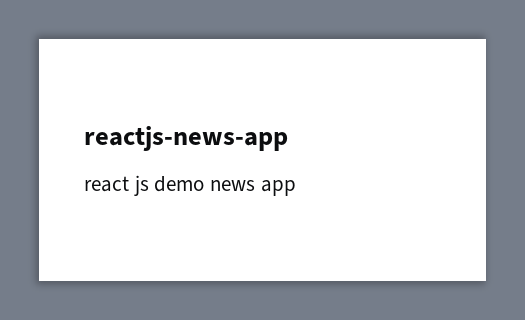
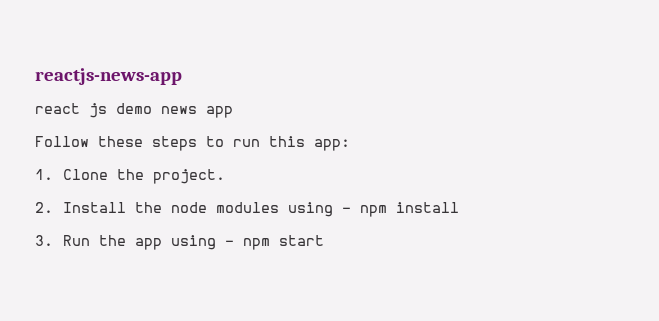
+ Follow these steps to run this app:
+ 1. Clone the project.
+ 2. Install the node modules using - npm install
+ 3. Run the app using - npm start

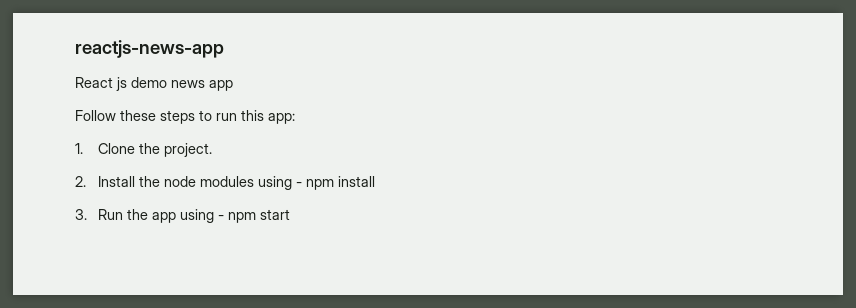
- react js demo news app
+ React js demo news app

